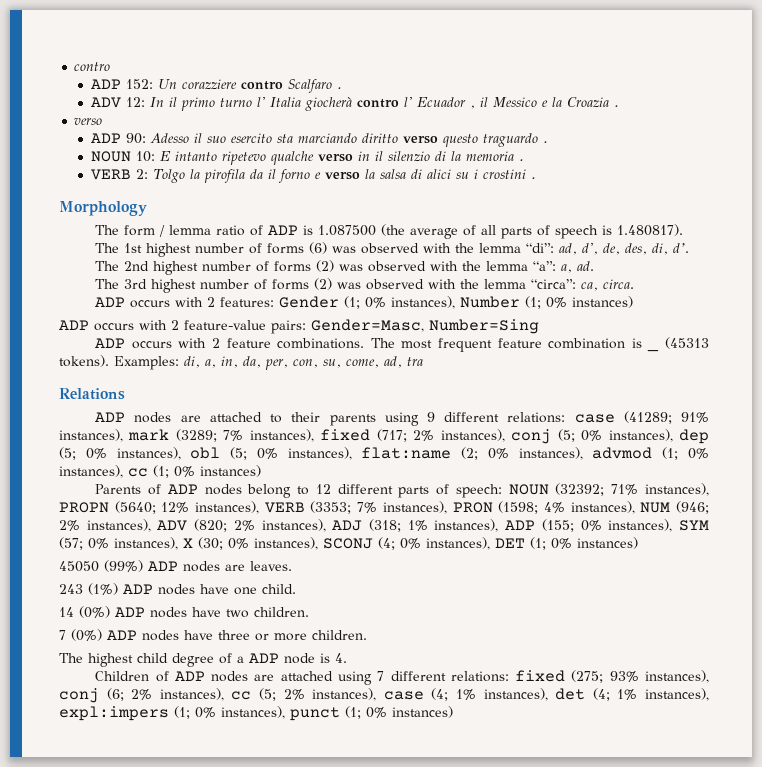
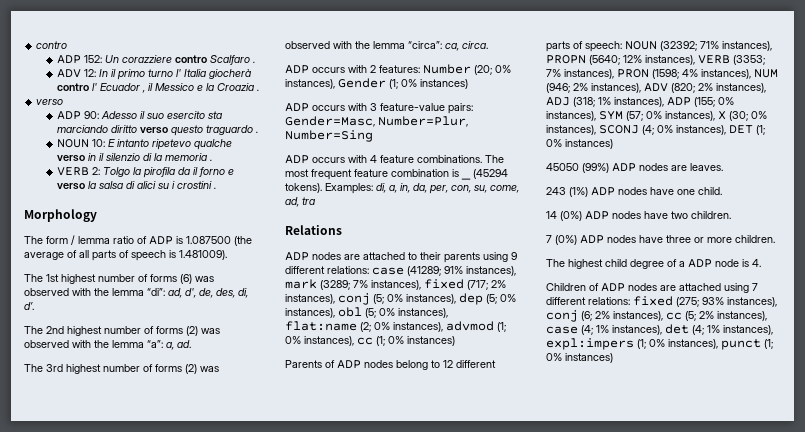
- The form / lemma ratio of ADP is 1.087500 (the average of all parts of speech is 1.480817).
+ The form / lemma ratio of ADP is 1.087500 (the average of all parts of speech is 1.481009).
- ADP occurs with 2 features: Gender (1; 0% instances), Number (1; 0% instances)
+ ADP occurs with 2 features: Number (20; 0% instances), Gender (1; 0% instances)
- ADP occurs with 2 feature-value pairs: Gender=Masc, Number=Sing
+ ADP occurs with 3 feature-value pairs: Gender=Masc, Number=Plur, Number=Sing
- ADP occurs with 2 feature combinations.
+ ADP occurs with 4 feature combinations.
- The most frequent feature combination is _ (45313 tokens).
+ The most frequent feature combination is _ (45294 tokens).

